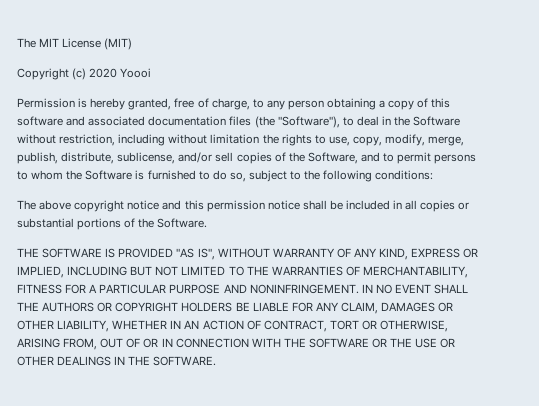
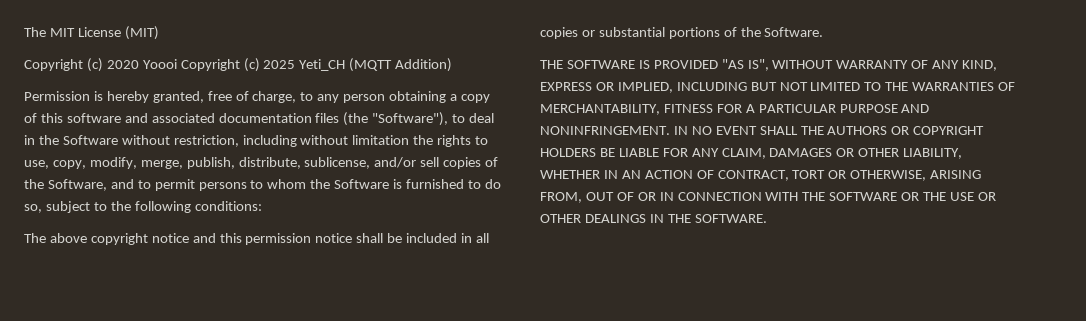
- Copyright (c) 2020 Yoooi
+ Copyright (c) 2020 Yoooi Copyright (c) 2025 Yeti_CH (MQTT Addition)

